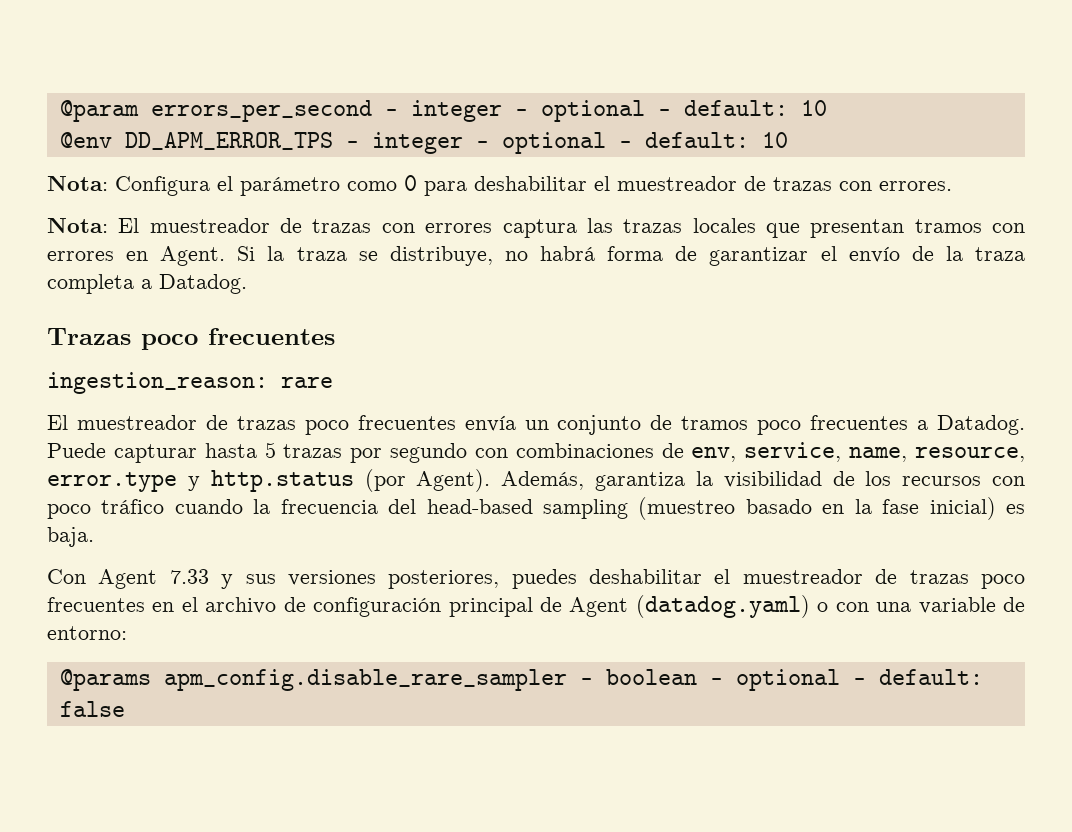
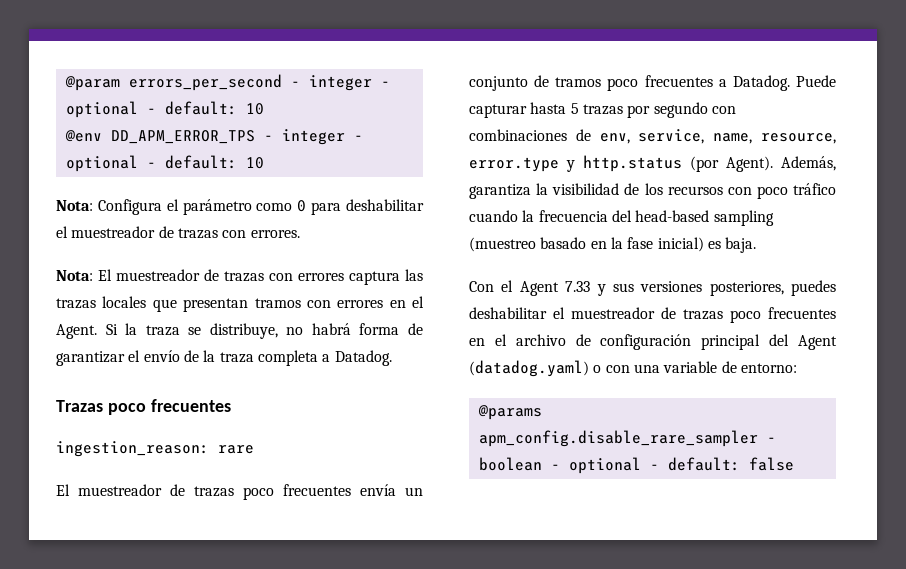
- Nota: El muestreador de trazas con errores captura las trazas locales que presentan tramos con errores en Agent.
+ Nota: El muestreador de trazas con errores captura las trazas locales que presentan tramos con errores en el Agent.
- Con Agent 7.33 y sus versiones posteriores, puedes deshabilitar el muestreador de trazas poco frecuentes en el archivo de configuración principal de Agent (datadog.yaml) o con una variable de entorno:
+ Con el Agent 7.33 y sus versiones posteriores, puedes deshabilitar el muestreador de trazas poco frecuentes en el archivo de configuración principal del Agent (datadog.yaml) o con una variable de entorno:

